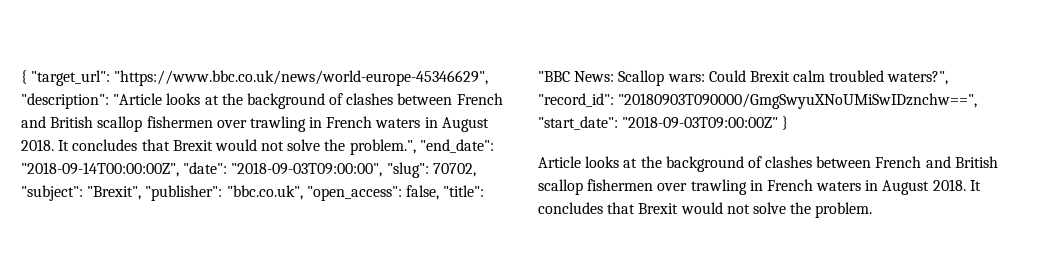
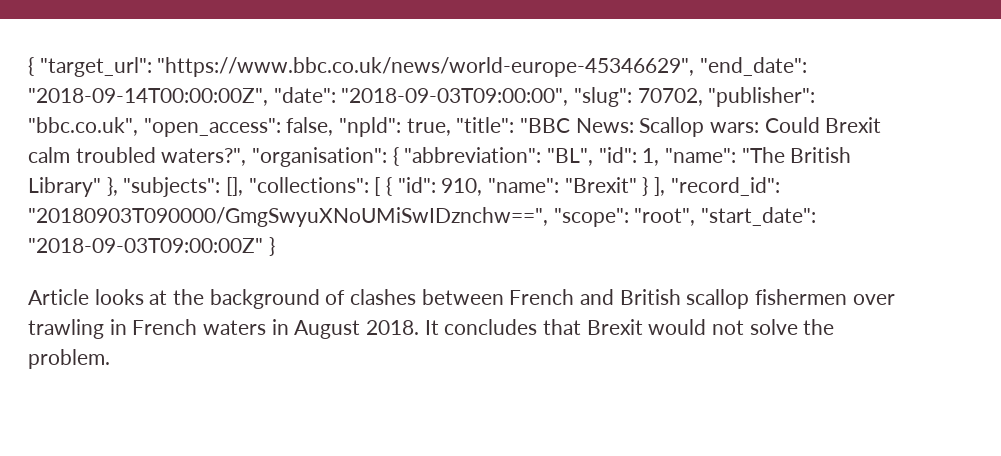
- { "target_url": "https://www.bbc.co.uk/news/world-europe-45346629", "description": "Article looks at the background of clashes between French and British scallop fishermen over trawling in French waters in August 2018. It concludes that Brexit would not solve the problem.", "end_date": "2018-09-14T00:00:00Z", "date": "2018-09-03T09:00:00", "slug": 70702, "subject": "Brexit", "publisher": "bbc.co.uk", "open_access": false, "title": "BBC News: Scallop wars: Could Brexit calm troubled waters?", "record_id": "20180903T090000/GmgSwyuXNoUMiSwIDznchw==", "start_date": "2018-09-03T09:00:00Z" }
+ { "target_url": "https://www.bbc.co.uk/news/world-europe-45346629", "end_date": "2018-09-14T00:00:00Z", "date": "2018-09-03T09:00:00", "slug": 70702, "publisher": "bbc.co.uk", "open_access": false, "npld": true, "title": "BBC News: Scallop wars: Could Brexit calm troubled waters?", "organisation": { "abbreviation": "BL", "id": 1, "name": "The British Library" }, "subjects": [], "collections": [ { "id": 910, "name": "Brexit" } ], "record_id": "20180903T090000/GmgSwyuXNoUMiSwIDznchw==", "scope": "root", "start_date": "2018-09-03T09:00:00Z" }

